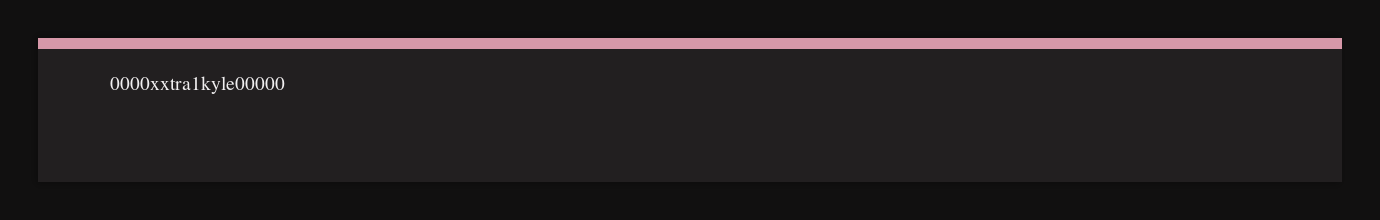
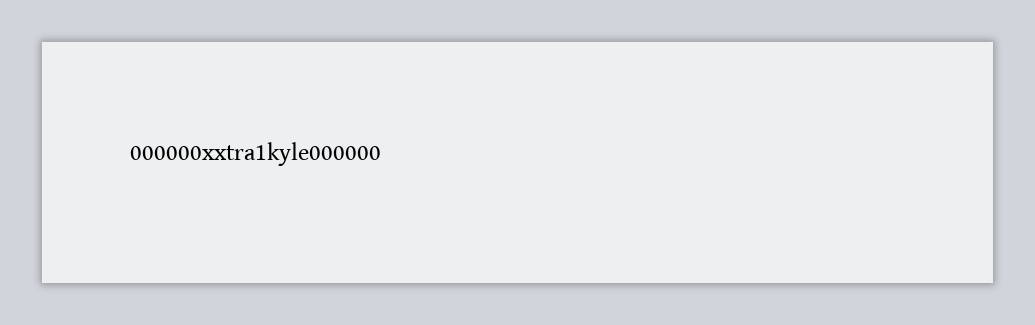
- 0000xxtra1kyle00000
+ 000000xxtra1kyle000000

